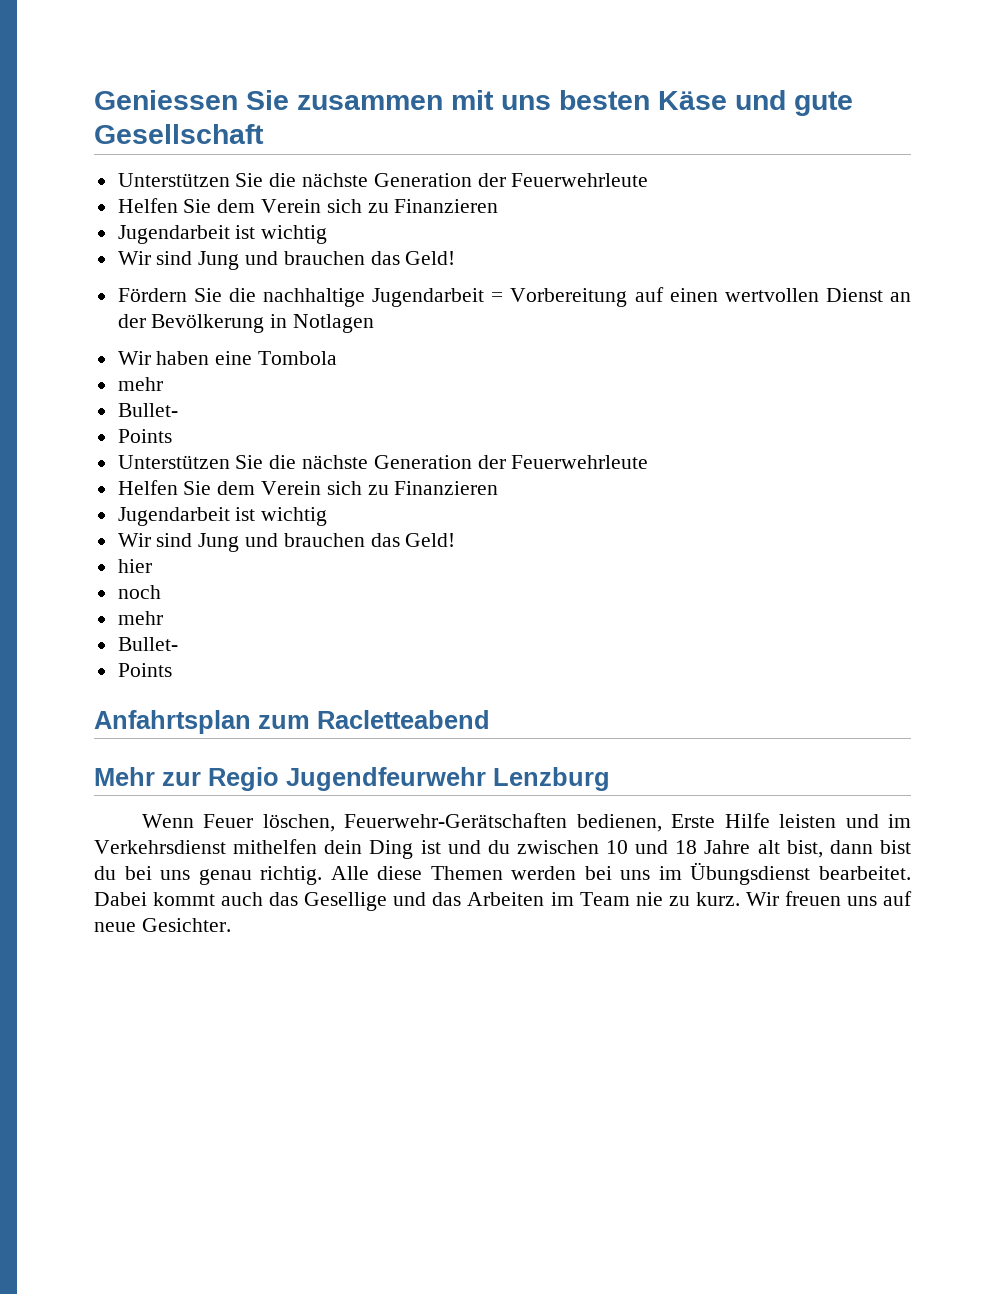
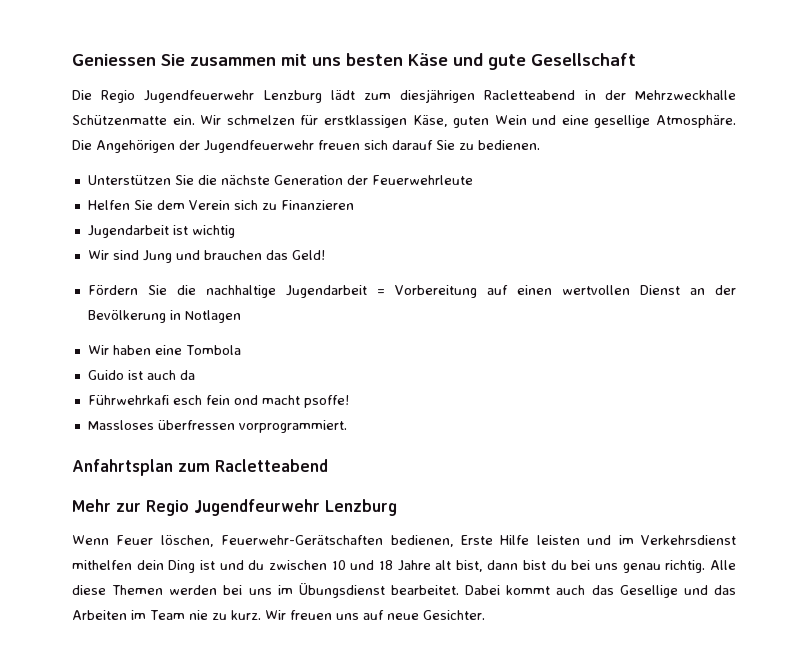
+ Die Regio Jugendfeuerwehr Lenzburg lädt zum diesjährigen Racletteabend in der Mehrzweckhalle Schützenmatte ein. Wir schmelzen für erstklassigen Käse, guten Wein und eine gesellige Atmosphäre. Die Angehörigen der Jugendfeuerwehr freuen sich darauf Sie zu bedienen.
  Wir haben eine Tombola
- mehr
- Bullet-
- Points
- Unterstützen Sie die nächste Generation der Feuerwehrleute
- Helfen Sie dem Verein sich zu Finanzieren
- Jugendarbeit ist wichtig
- Wir sind Jung und brauchen das Geld!
- hier
- noch
- mehr
- Bullet-
- Points
+ Guido ist auch da
+ Führwehrkafi esch fein ond macht psoffe!
+ Massloses überfressen vorprogrammiert.

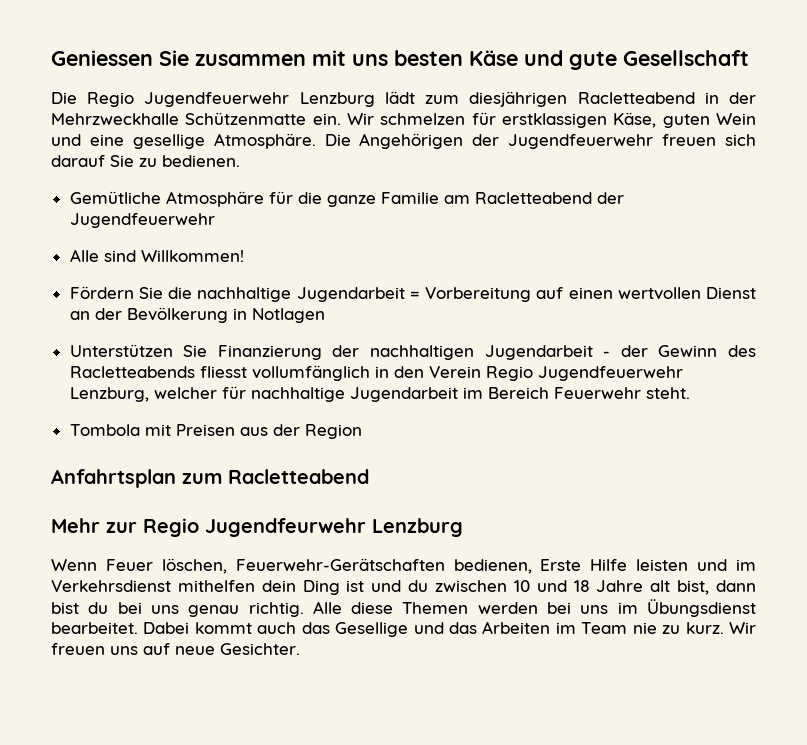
- Unterstützen Sie die nächste Generation der Feuerwehrleute
- Helfen Sie dem Verein sich zu Finanzieren
- Jugendarbeit ist wichtig
- Wir sind Jung und brauchen das Geld!
+ Gemütliche Atmosphäre für die ganze Familie am Racletteabend der Jugendfeuerwehr
+ Alle sind Willkommen!
- Wir haben eine Tombola
- Guido ist auch da
- Führwehrkafi esch fein ond macht psoffe!
- Massloses überfressen vorprogrammiert.
+ Unterstützen Sie Finanzierung der nachhaltigen Jugendarbeit - der Gewinn des Racletteabends fliesst vollumfänglich in den Verein Regio Jugendfeuerwehr Lenzburg, welcher für nachhaltige Jugendarbeit im Bereich Feuerwehr steht.
+ Tombola mit Preisen aus der Region

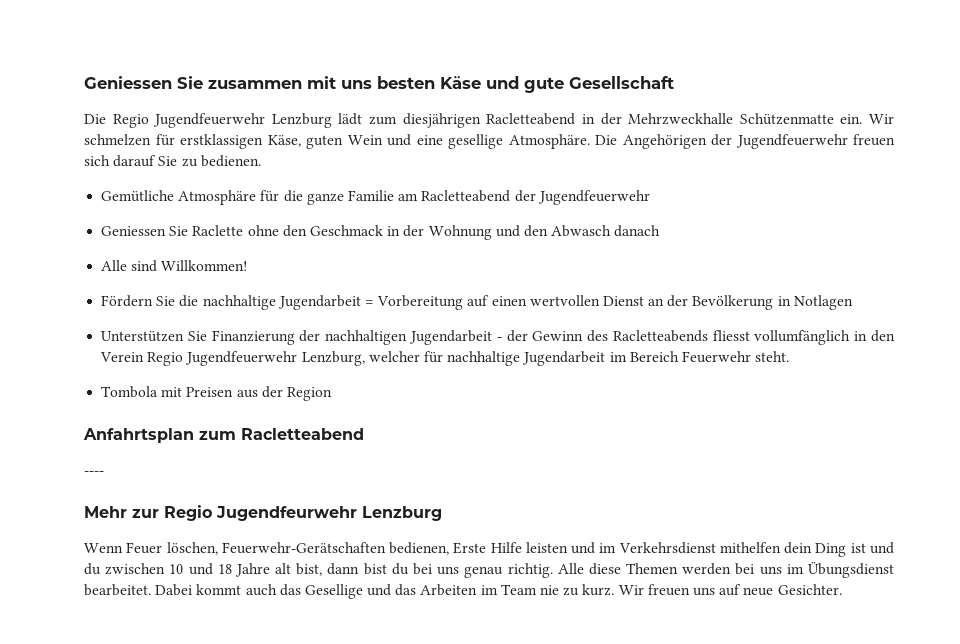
+ Geniessen Sie Raclette ohne den Geschmack in der Wohnung und den Abwasch danach
+ ----

